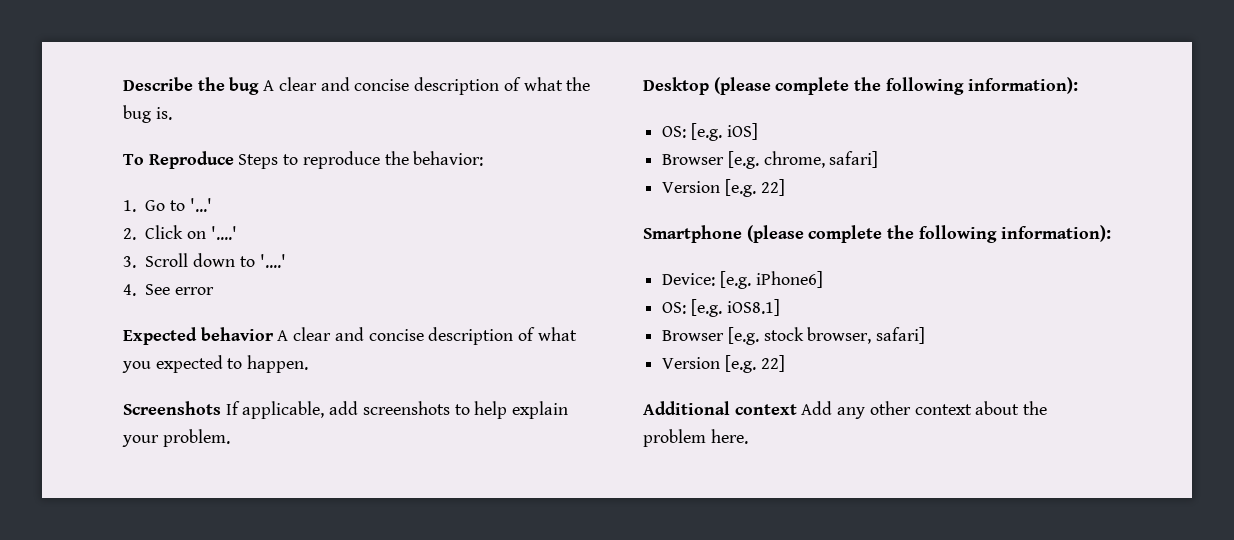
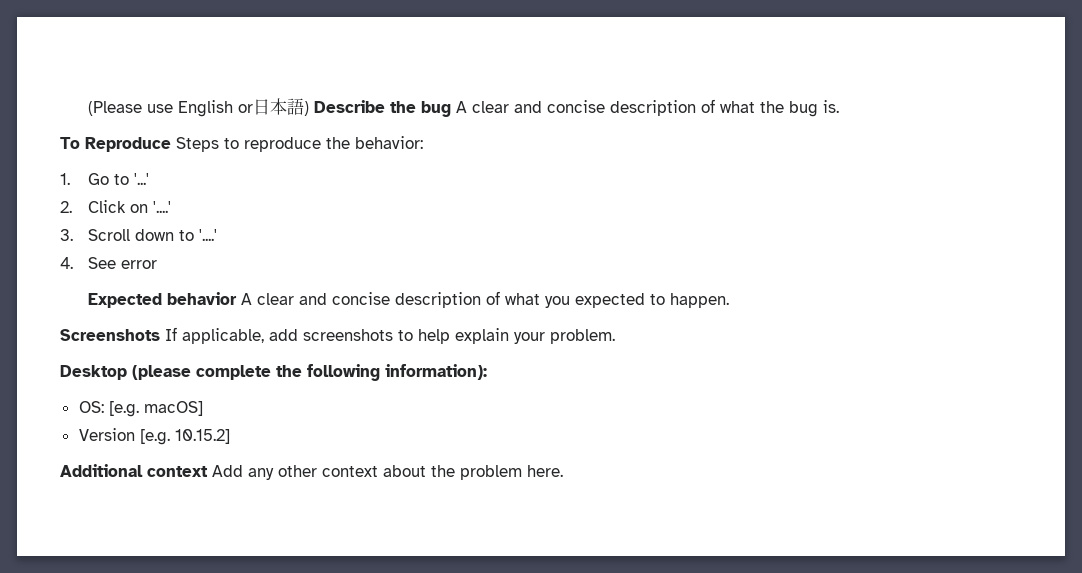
- Describe the bug A clear and concise description of what the bug is.
+ (Please use English or日本語) Describe the bug A clear and concise description of what the bug is.
- OS: [e.g. iOS]
- Browser [e.g. chrome, safari]
- Version [e.g. 22]
- Smartphone (please complete the following information):
- Device: [e.g. iPhone6]
- OS: [e.g. iOS8.1]
- Browser [e.g. stock browser, safari]
- Version [e.g. 22]
+ OS: [e.g. macOS]
+ Version [e.g. 10.15.2]

